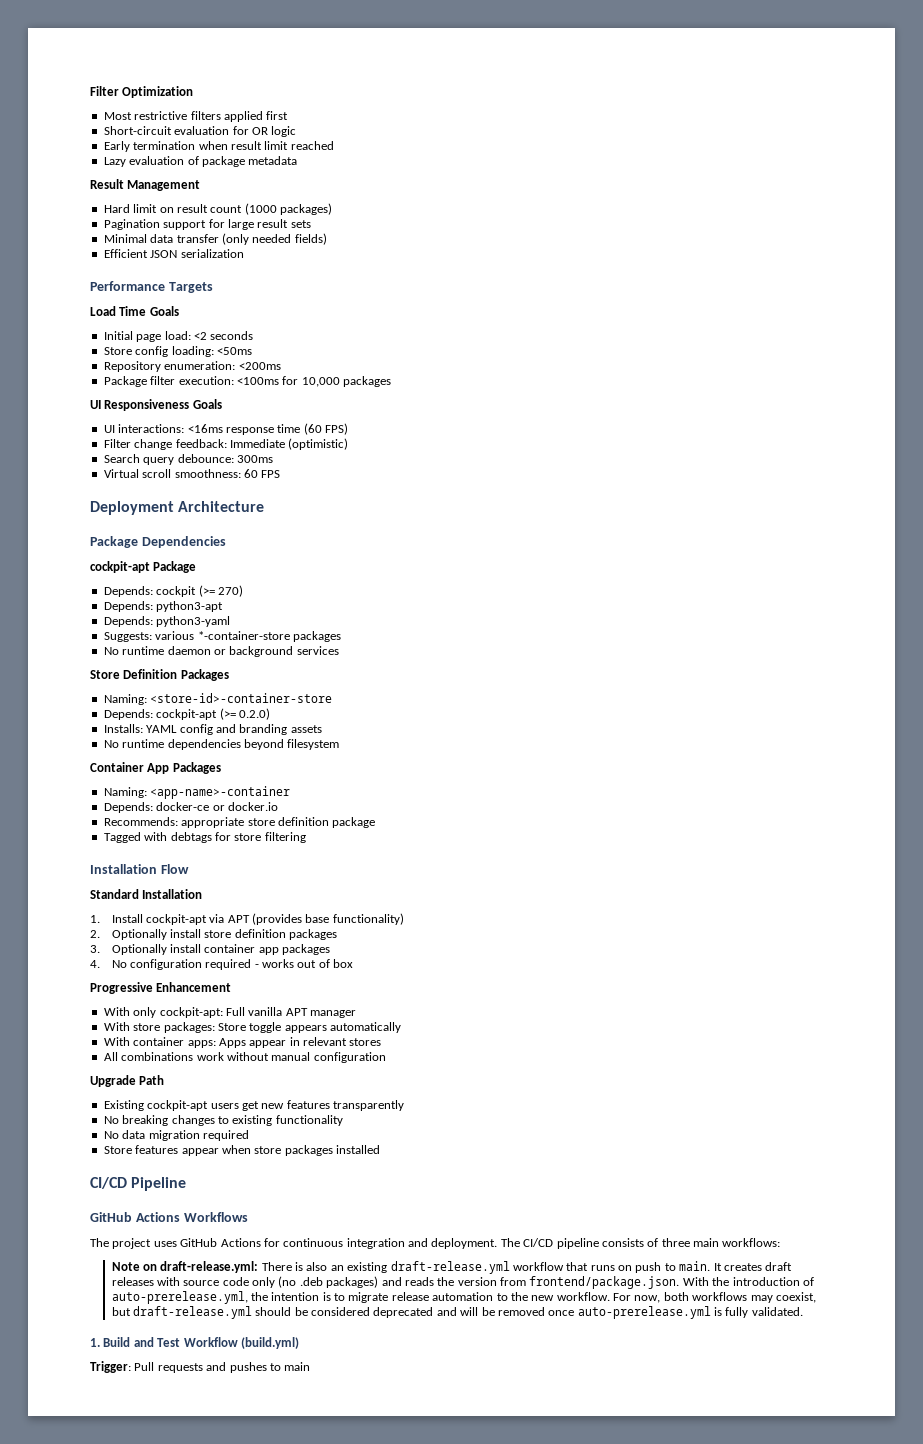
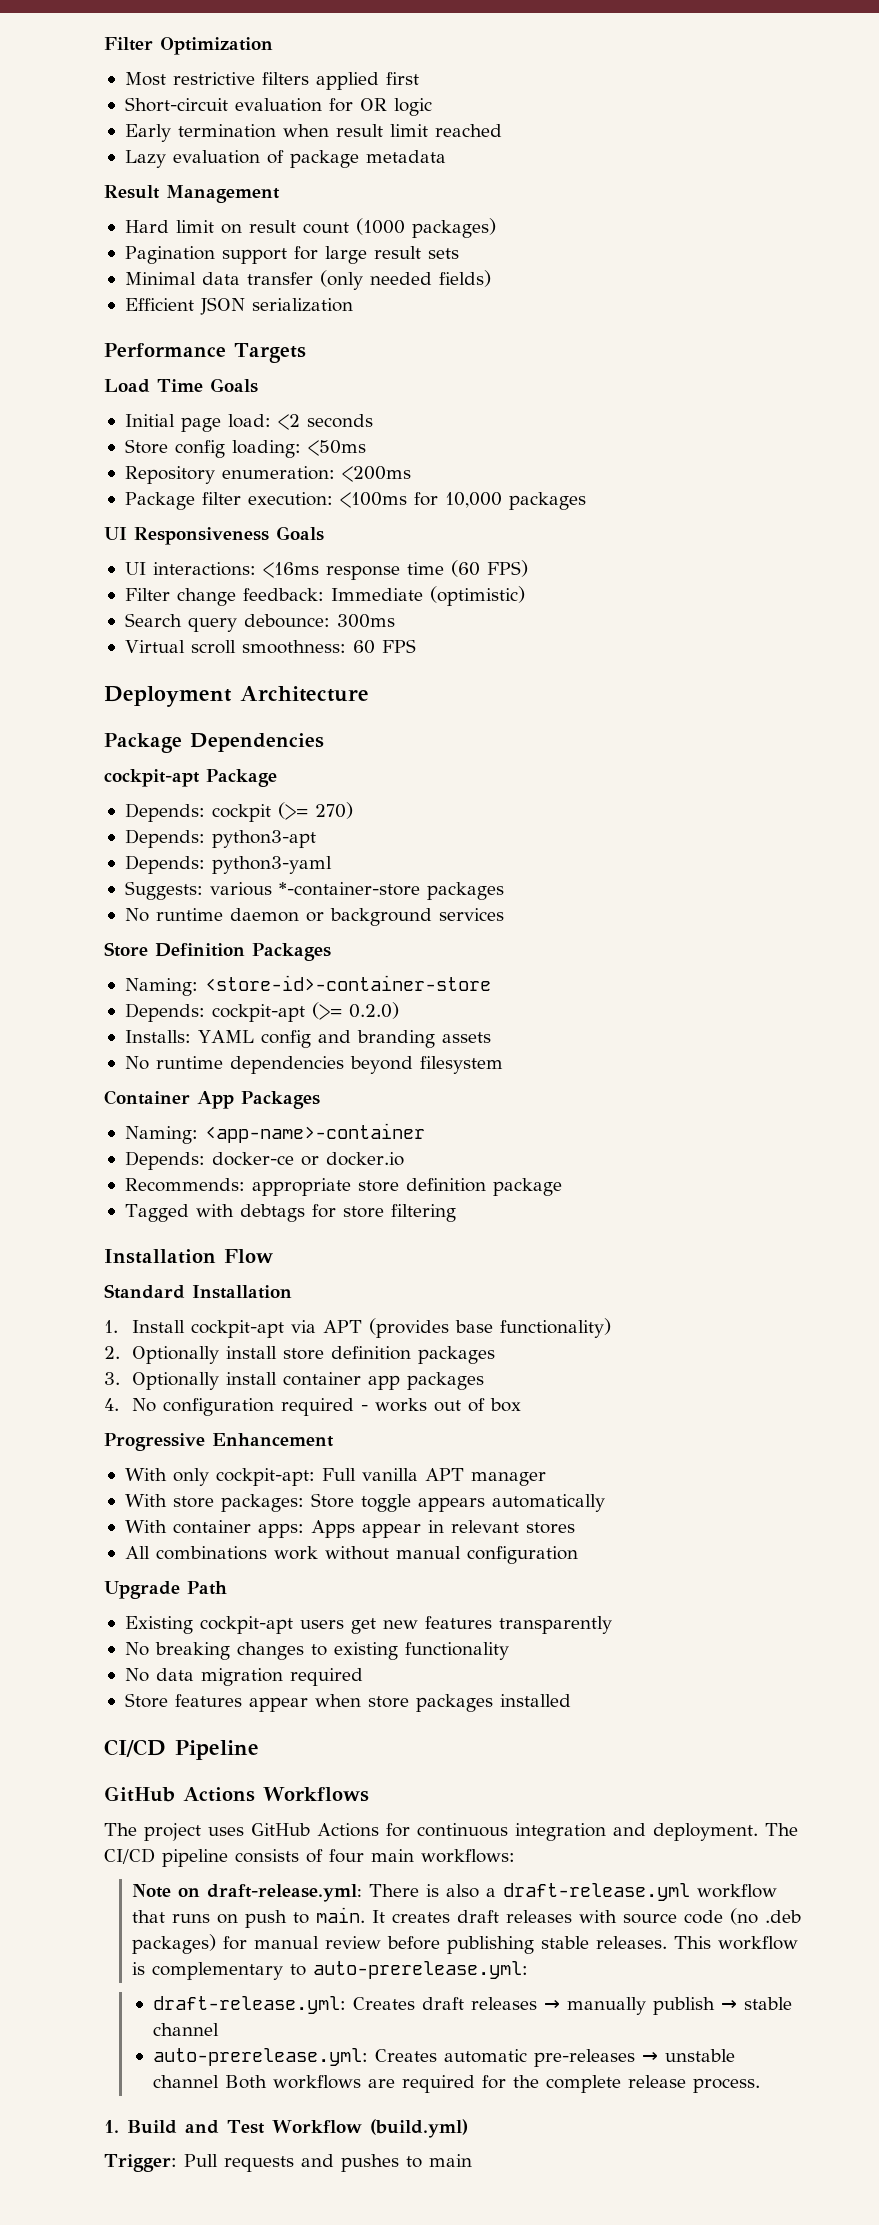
- The CI/CD pipeline consists of three main workflows:
+ The CI/CD pipeline consists of four main workflows:
- Note on draft-release.yml: There is also an existing draft-release.yml workflow that runs on push to main.
+ Note on draft-release.yml: There is also a draft-release.yml workflow that runs on push to main.
- It creates draft releases with source code only (no .deb packages) and reads the version from frontend/package.json. With the introduction of auto-prerelease.yml, the intention is to migrate release automation to the new workflow. For now, both workflows may coexist, but draft-release.yml should be considered deprecated and will be removed once auto-prerelease.yml is fully validated.
+ It creates draft releases with source code (no .deb packages) for manual review before publishing stable releases. This workflow is complementary to auto-prerelease.yml:
+ draft-release.yml: Creates draft releases → manually publish → stable channel
+ auto-prerelease.yml: Creates automatic pre-releases → unstable channel Both workflows are required for the complete release process.

